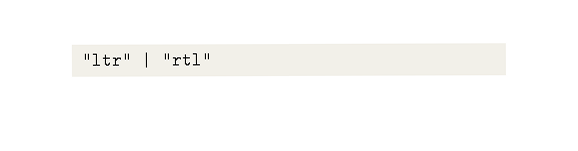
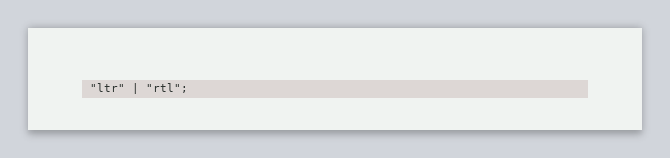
- "ltr" | "rtl"
+ "ltr" | "rtl";

